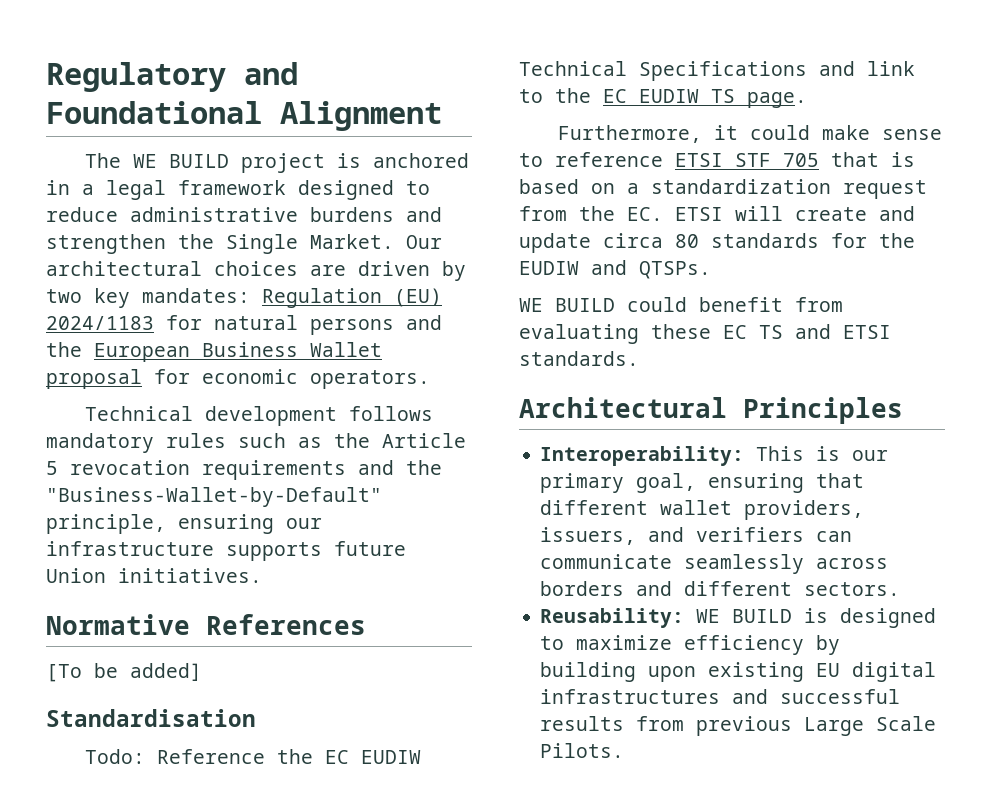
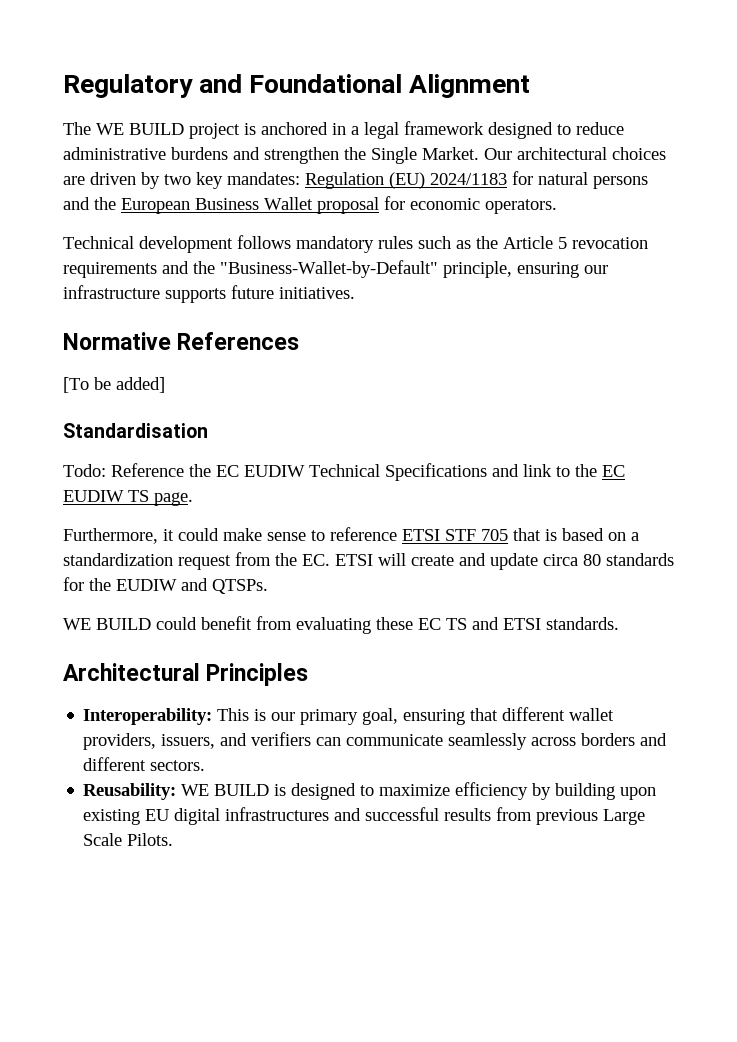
- Technical development follows mandatory rules such as the Article 5 revocation requirements and the "Business-Wallet-by-Default" principle, ensuring our infrastructure supports future Union initiatives.
+ Technical development follows mandatory rules such as the Article 5 revocation requirements and the "Business-Wallet-by-Default" principle, ensuring our infrastructure supports future initiatives.

